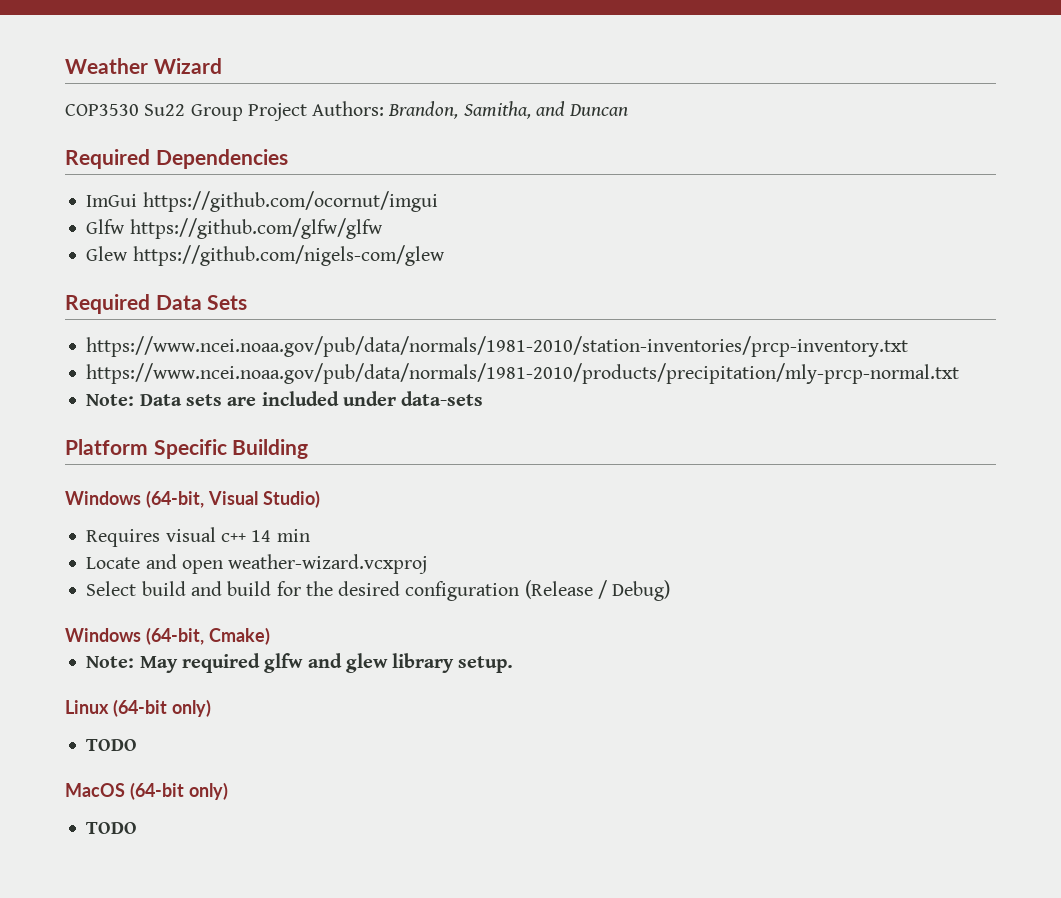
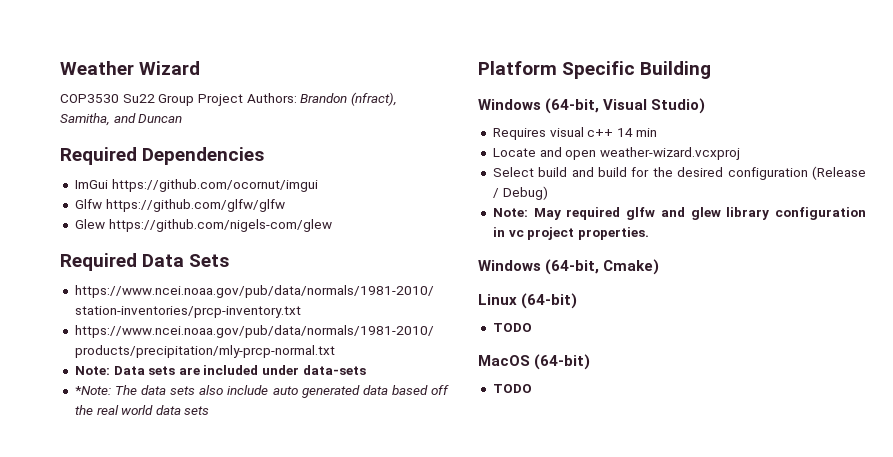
- COP3530 Su22 Group Project Authors: Brandon, Samitha, and Duncan
+ COP3530 Su22 Group Project Authors: Brandon (nfract), Samitha, and Duncan
+ *Note: The data sets also include auto generated data based off the real world data sets
- Windows (64-bit, Cmake)
- Note: May required glfw and glew library setup.
+ Note: May required glfw and glew library configuration in vc project properties.
+ Windows (64-bit, Cmake)
- Linux (64-bit only)
+ Linux (64-bit)
- MacOS (64-bit only)
+ MacOS (64-bit)

